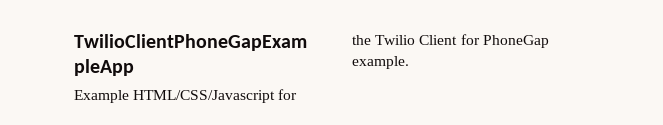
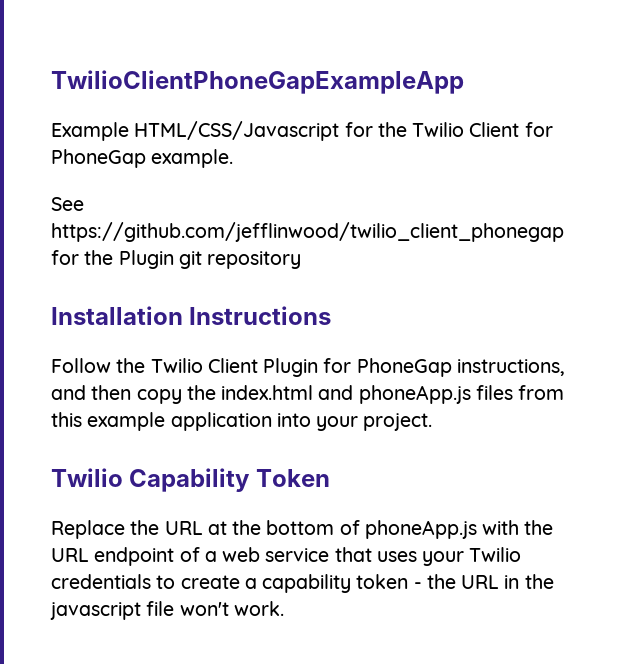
+ See https://github.com/jefflinwood/twilio_client_phonegap for the Plugin git repository
+ Installation Instructions
+ Follow the Twilio Client Plugin for PhoneGap instructions, and then copy the index.html and phoneApp.js files from this example application into your project.
+ Twilio Capability Token
+ Replace the URL at the bottom of phoneApp.js with the URL endpoint of a web service that uses your Twilio credentials to create a capability token - the URL in the javascript file won't work.

